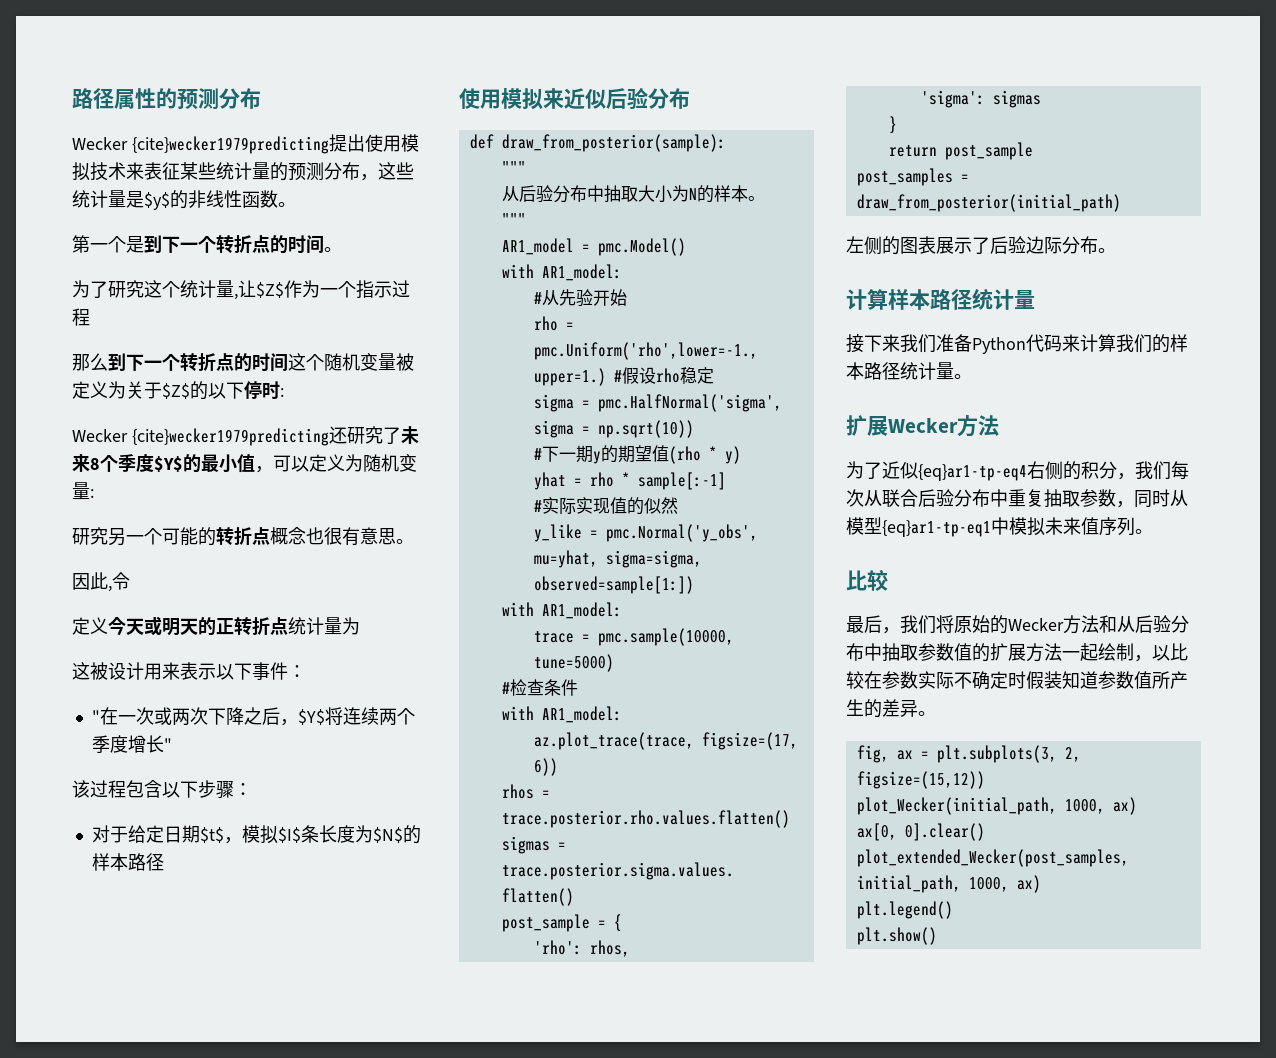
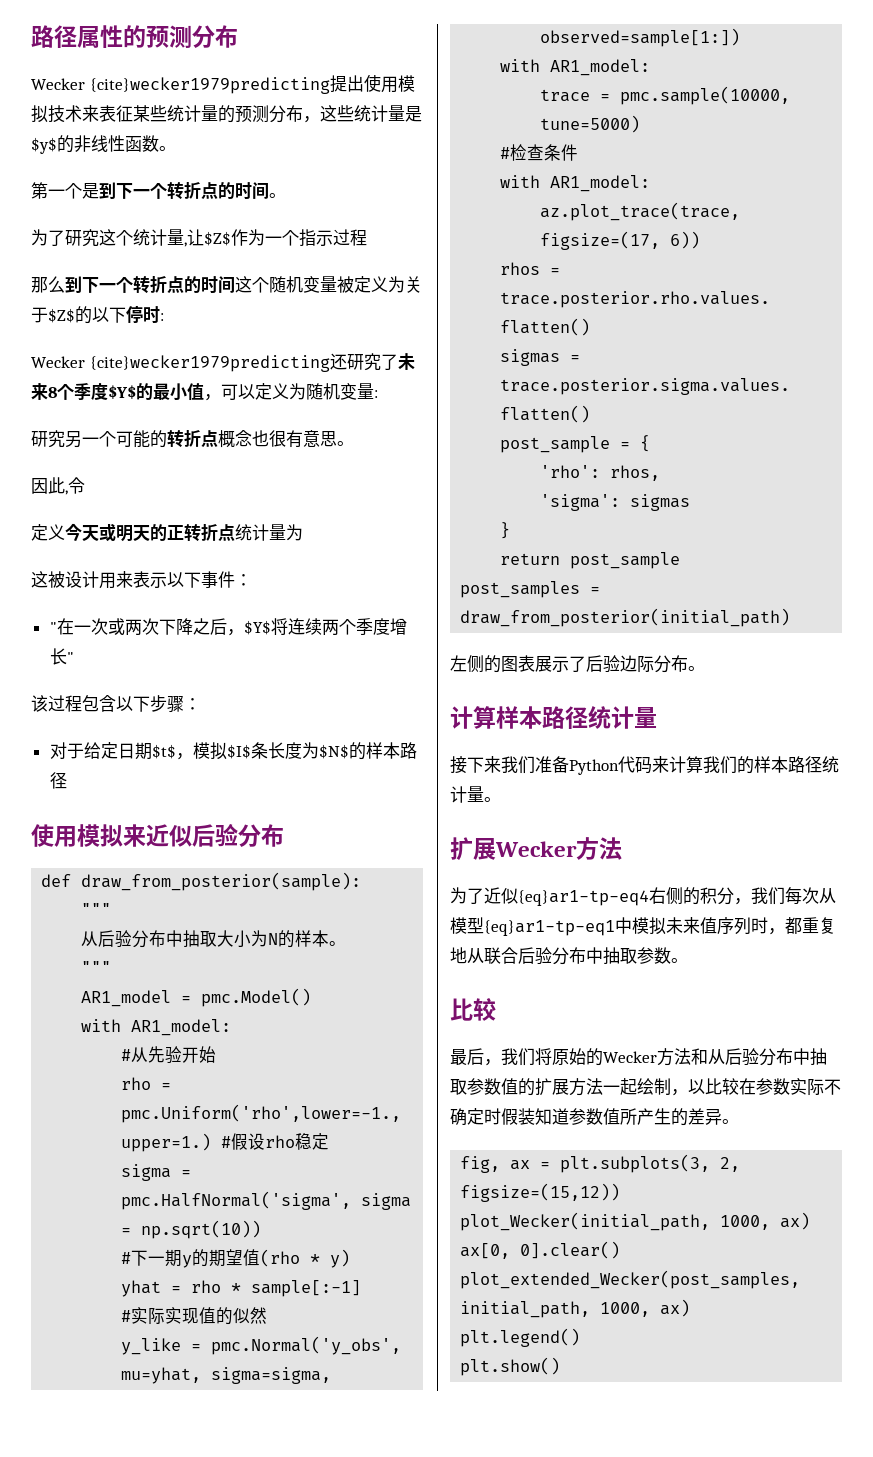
- 为了近似{eq}ar1-tp-eq4右侧的积分，我们每次从联合后验分布中重复抽取参数，同时从模型{eq}ar1-tp-eq1中模拟未来值序列。
+ 为了近似{eq}ar1-tp-eq4右侧的积分，我们每次从模型{eq}ar1-tp-eq1中模拟未来值序列时，都重复地从联合后验分布中抽取参数。

